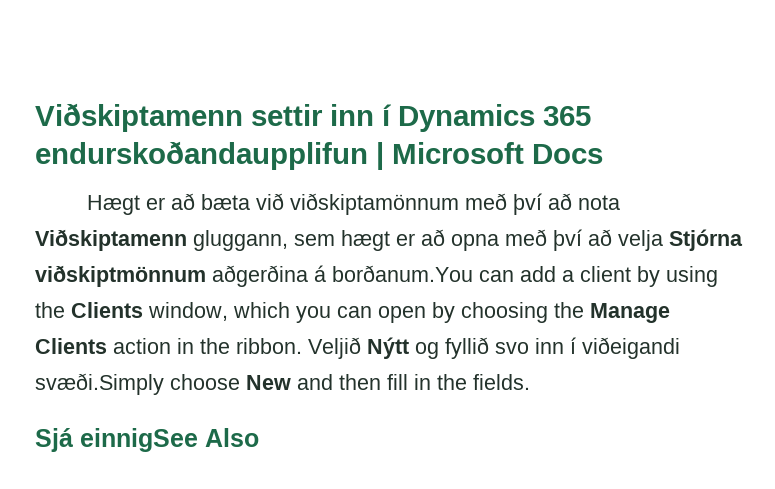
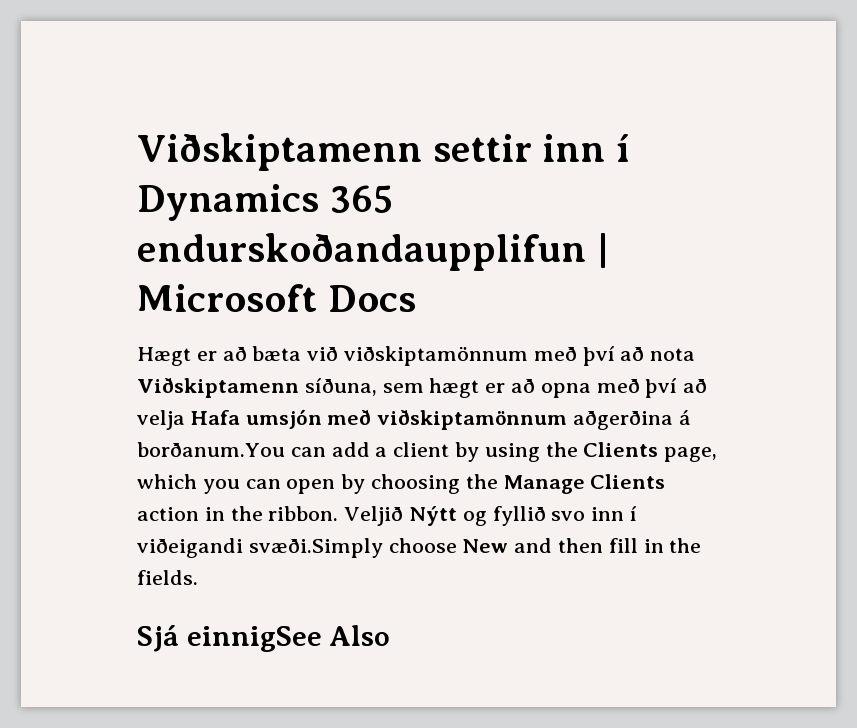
- Hægt er að bæta við viðskiptamönnum með því að nota Viðskiptamenn gluggann, sem hægt er að opna með því að velja Stjórna viðskiptmönnum aðgerðina á borðanum.You can add a client by using the Clients window, which you can open by choosing the Manage Clients action in the ribbon.
+ Hægt er að bæta við viðskiptamönnum með því að nota Viðskiptamenn síðuna, sem hægt er að opna með því að velja Hafa umsjón með viðskiptamönnum aðgerðina á borðanum.You can add a client by using the Clients page, which you can open by choosing the Manage Clients action in the ribbon.

